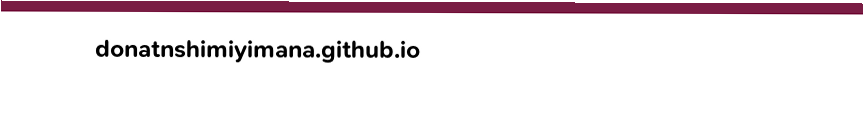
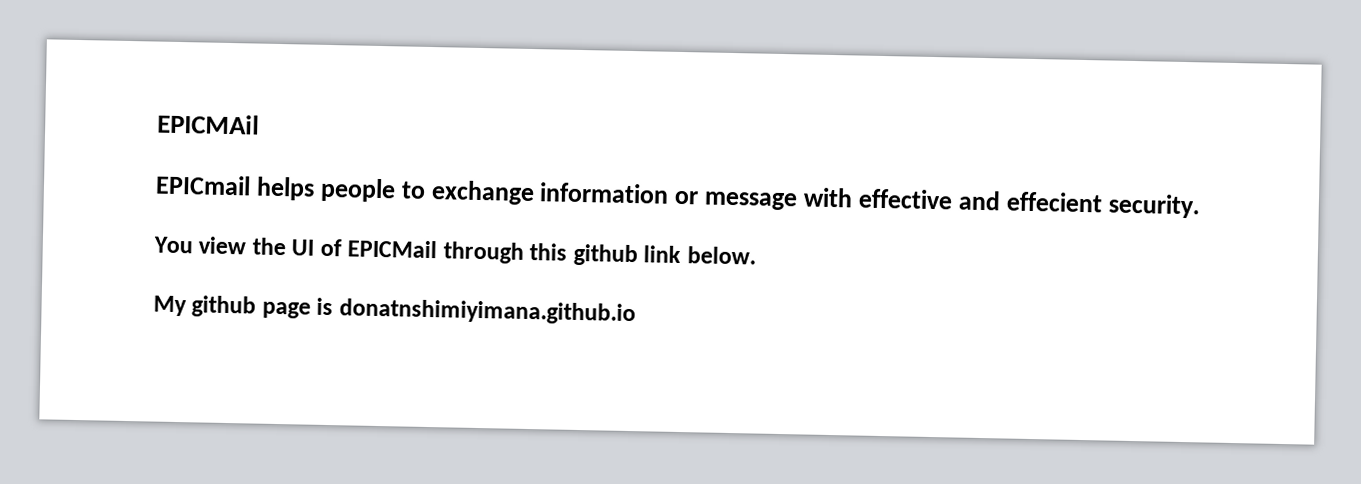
- donatnshimiyimana.github.io
+ EPICMAil
+ EPICmail helps people to exchange information or message with effective and effecient security.
+ You view the UI of EPICMail through this github link below.
+ My github page is donatnshimiyimana.github.io

